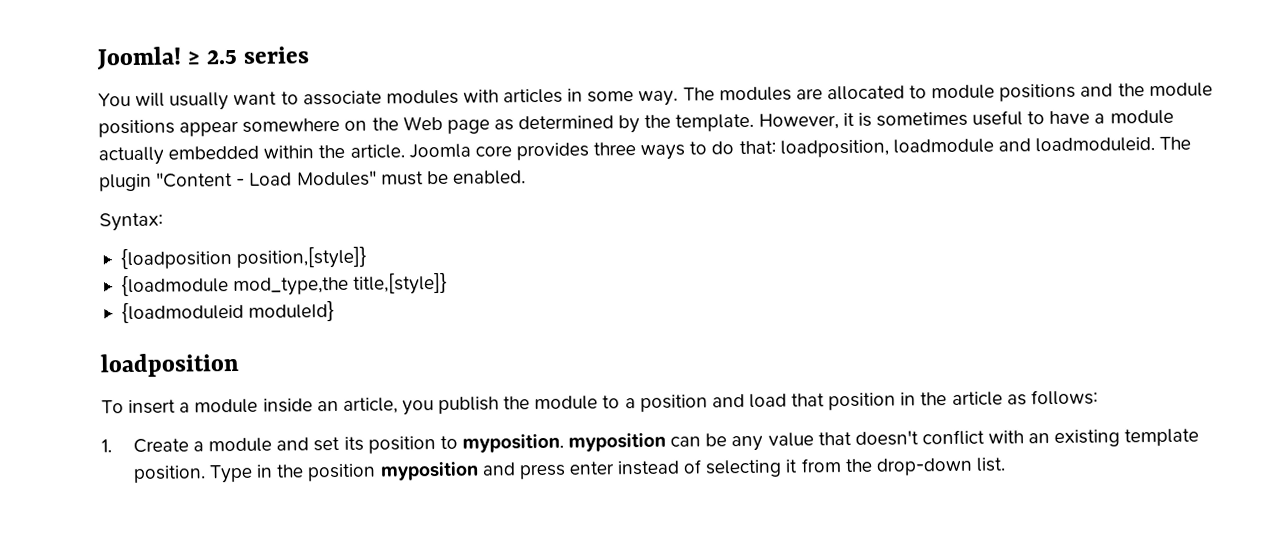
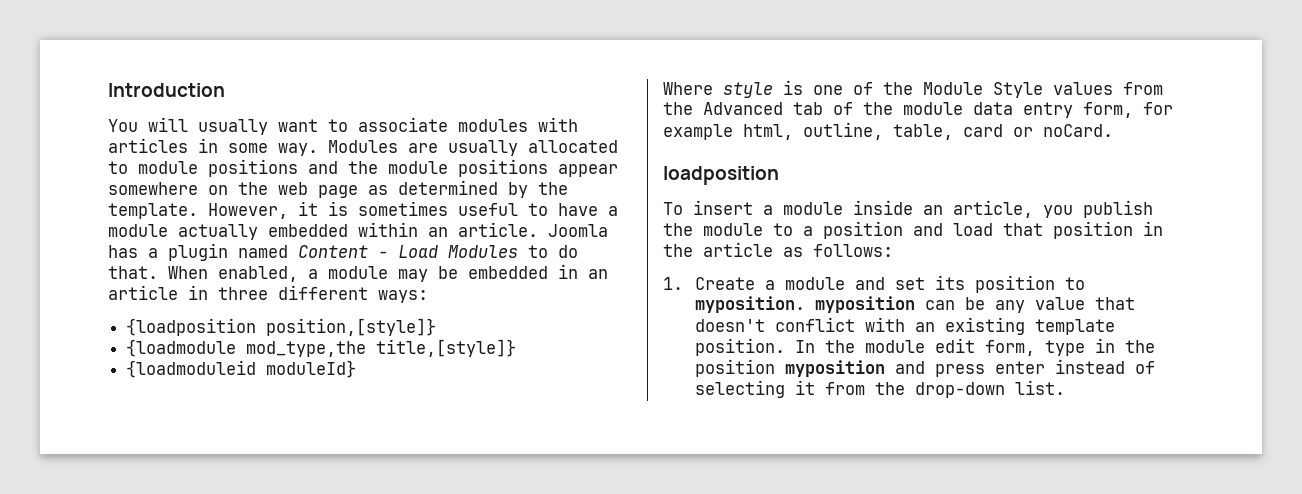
- Joomla! ≥ 2.5 series
+ Introduction
- The modules are allocated to module positions and the module positions appear somewhere on the Web page as determined by the template.
+ Modules are usually allocated to module positions and the module positions appear somewhere on the web page as determined by the template.
- However, it is sometimes useful to have a module actually embedded within the article.
+ However, it is sometimes useful to have a module actually embedded within an article.
- Joomla core provides three ways to do that: loadposition, loadmodule and loadmoduleid. The plugin "Content - Load Modules" must be enabled.
- Syntax:
+ Joomla has a plugin named Content - Load Modules to do that. When enabled, a module may be embedded in an article in three different ways:
+ Where style is one of the Module Style values from the Advanced tab of the module data entry form, for example html, outline, table, card or noCard.
- Type in the position myposition and press enter instead of selecting it from the drop-down list.
+ In the module edit form, type in the position myposition and press enter instead of selecting it from the drop-down list.

